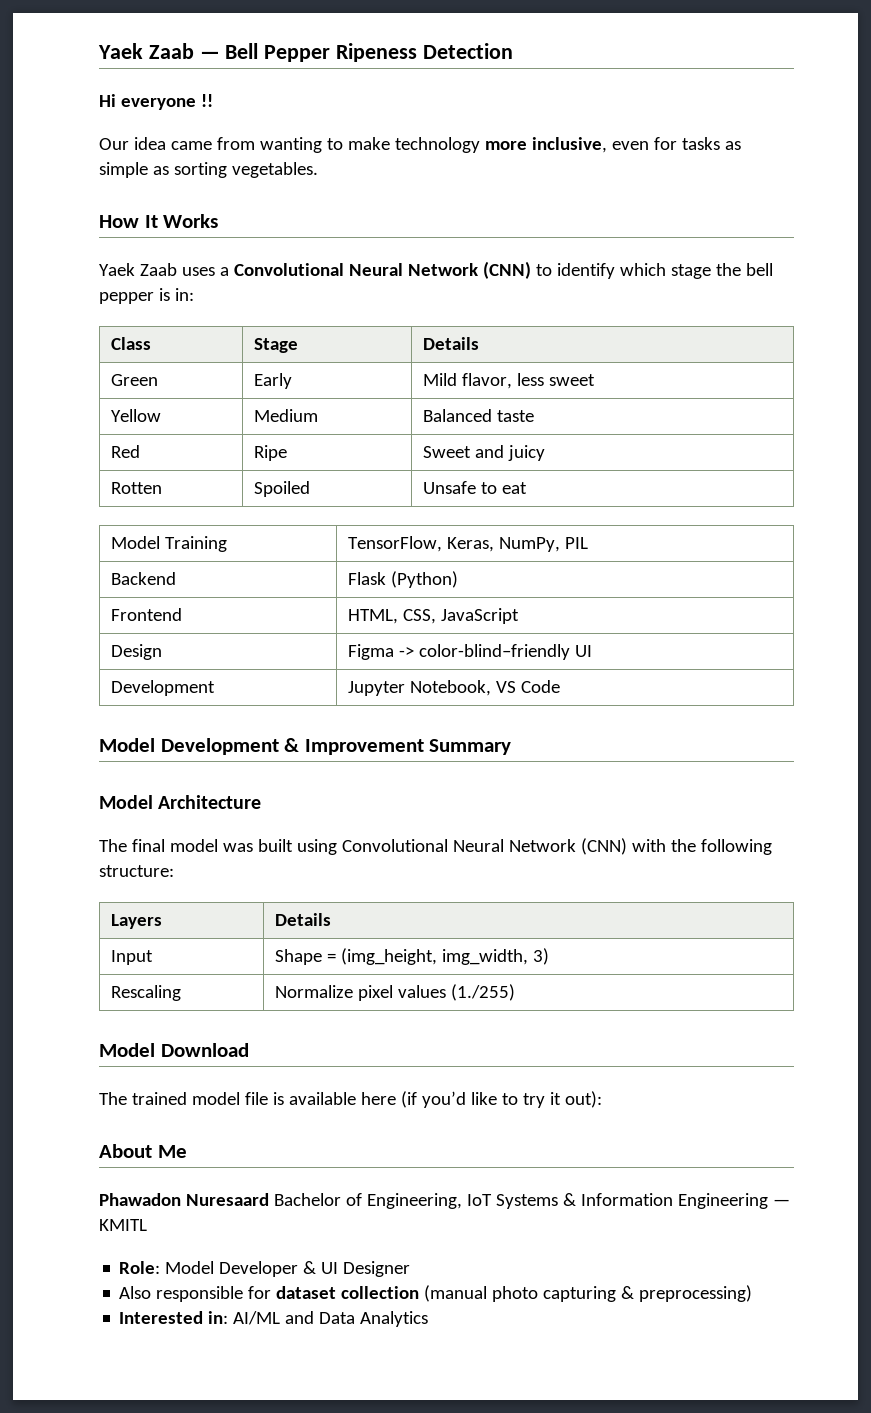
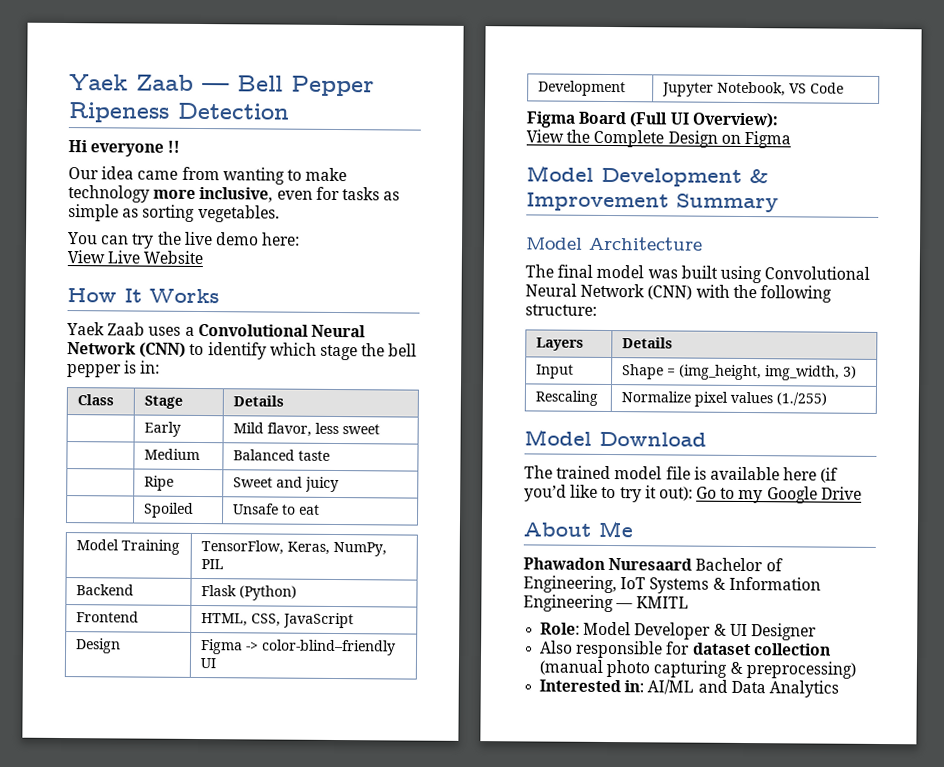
+ You can try the live demo here:
+ View Live Website
- Green | Early | Mild flavor, less sweet
+ | Early | Mild flavor, less sweet
- Yellow | Medium | Balanced taste
+ | Medium | Balanced taste
- Red | Ripe | Sweet and juicy
+ | Ripe | Sweet and juicy
- Rotten | Spoiled | Unsafe to eat
+ | Spoiled | Unsafe to eat
+ Figma Board (Full UI Overview):
+ View the Complete Design on Figma
- The trained model file is available here (if you’d like to try it out):
+ The trained model file is available here (if you’d like to try it out): Go to my Google Drive

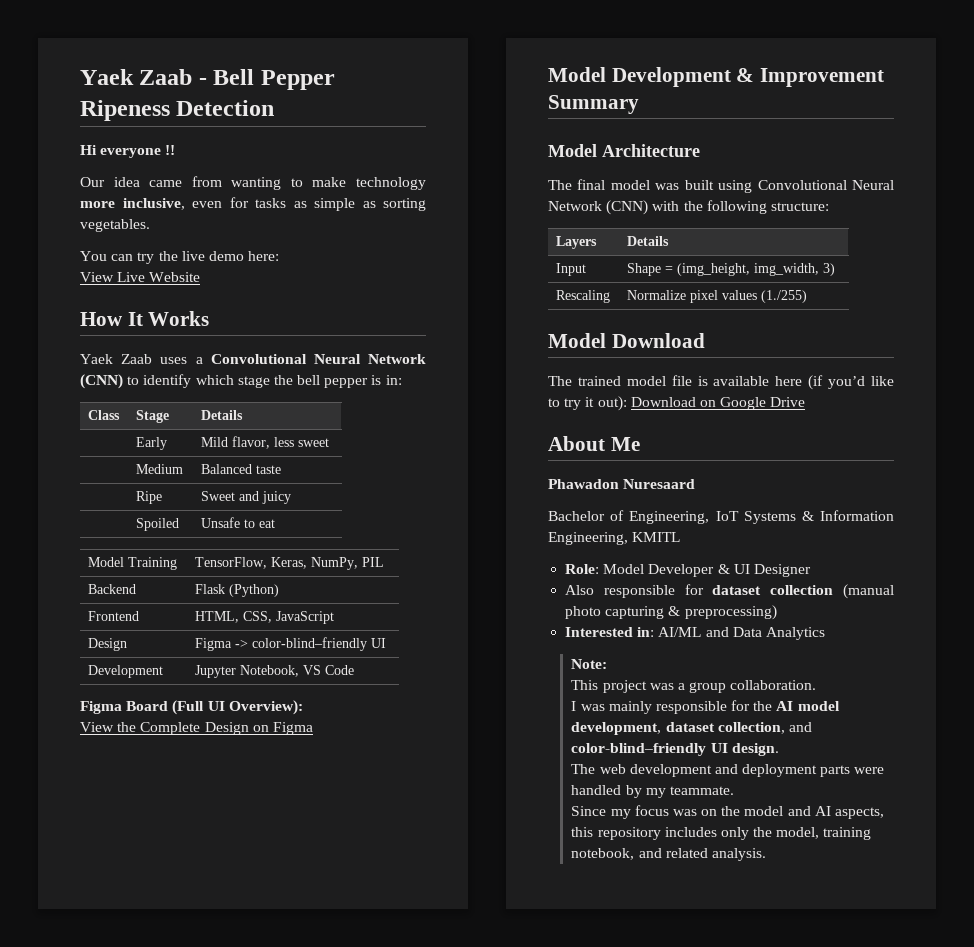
- Yaek Zaab — Bell Pepper Ripeness Detection
+ Yaek Zaab - Bell Pepper Ripeness Detection
- The trained model file is available here (if you’d like to try it out): Go to my Google Drive
+ The trained model file is available here (if you’d like to try it out): Download on Google Drive
- Phawadon Nuresaard Bachelor of Engineering, IoT Systems & Information Engineering — KMITL
+ Phawadon Nuresaard
+ Bachelor of Engineering, IoT Systems & Information Engineering, KMITL
+ Note:
+ This project was a group collaboration.
+ I was mainly responsible for the AI model development, dataset collection, and color-blind–friendly UI design.
+ The web development and deployment parts were handled by my teammate.
+ Since my focus was on the model and AI aspects, this repository includes only the model, training notebook, and related analysis.

